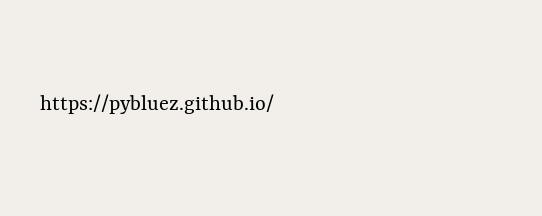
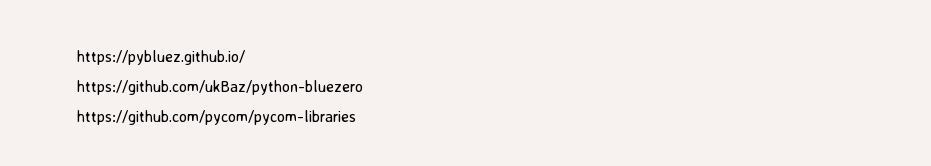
+ https://github.com/ukBaz/python-bluezero
+ https://github.com/pycom/pycom-libraries

